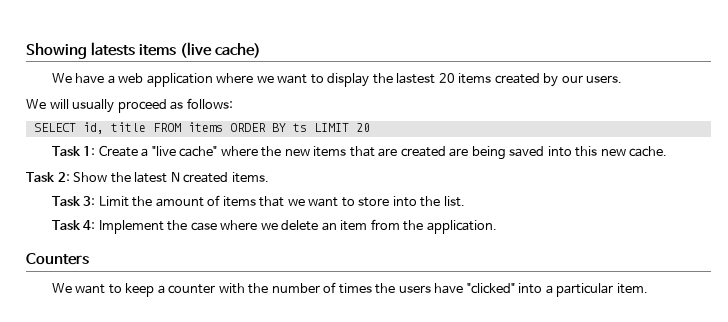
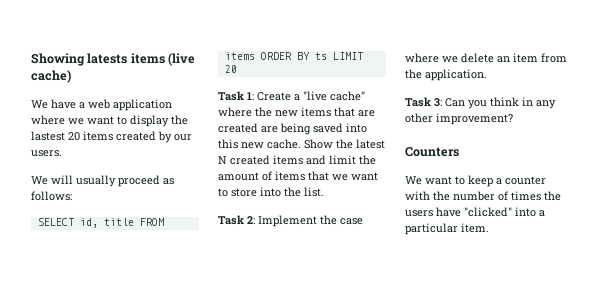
- Task 1: Create a "live cache" where the new items that are created are being saved into this new cache.
- Task 2: Show the latest N created items.
- Task 3: Limit the amount of items that we want to store into the list.
+ Task 1: Create a "live cache" where the new items that are created are being saved into this new cache. Show the latest N created items and limit the amount of items that we want to store into the list.
- Task 4: Implement the case where we delete an item from the application.
+ Task 2: Implement the case where we delete an item from the application.
+ Task 3: Can you think in any other improvement?

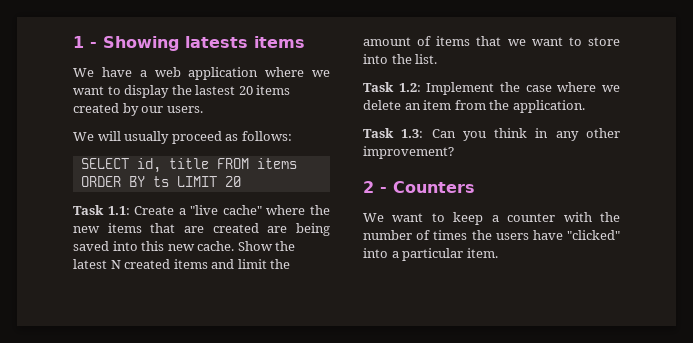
- Showing latests items (live cache)
+ 1 - Showing latests items
- Task 1: Create a "live cache" where the new items that are created are being saved into this new cache.
+ Task 1.1: Create a "live cache" where the new items that are created are being saved into this new cache.
- Task 2: Implement the case where we delete an item from the application.
+ Task 1.2: Implement the case where we delete an item from the application.
- Task 3: Can you think in any other improvement?
+ Task 1.3: Can you think in any other improvement?
- Counters
+ 2 - Counters

